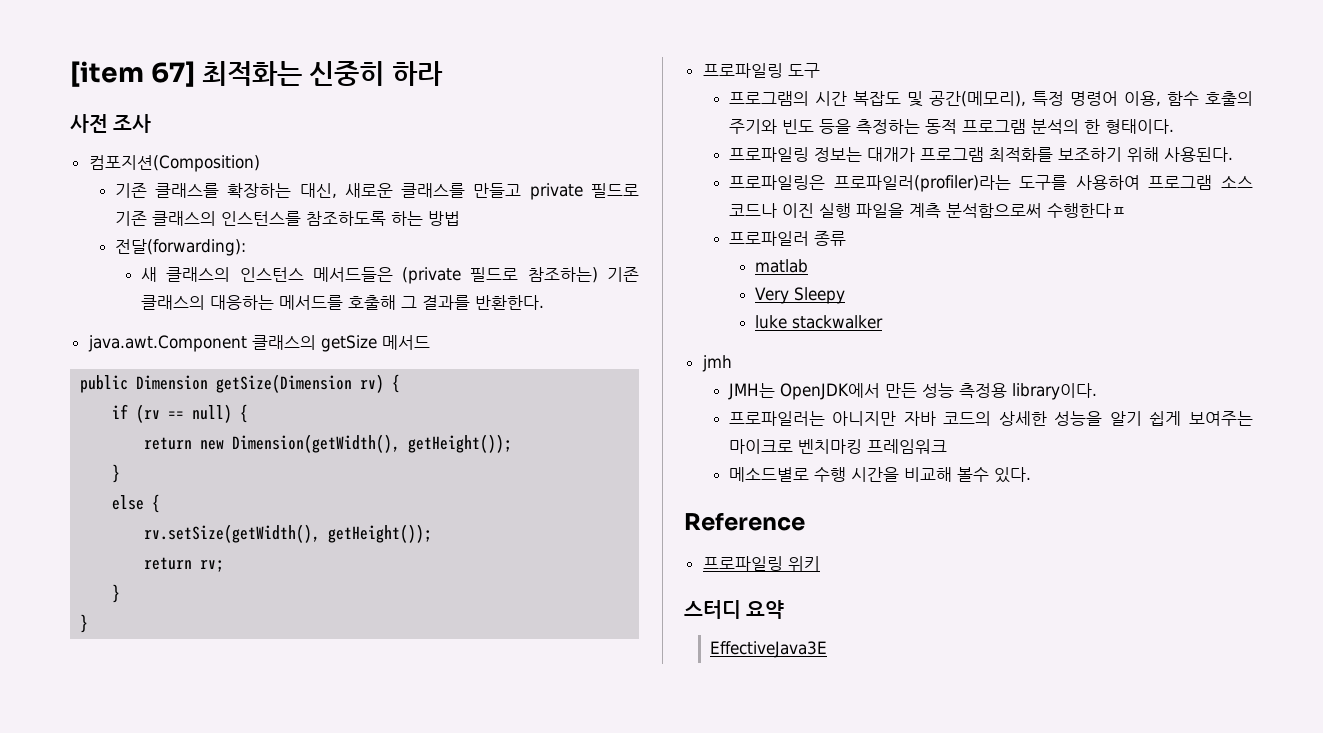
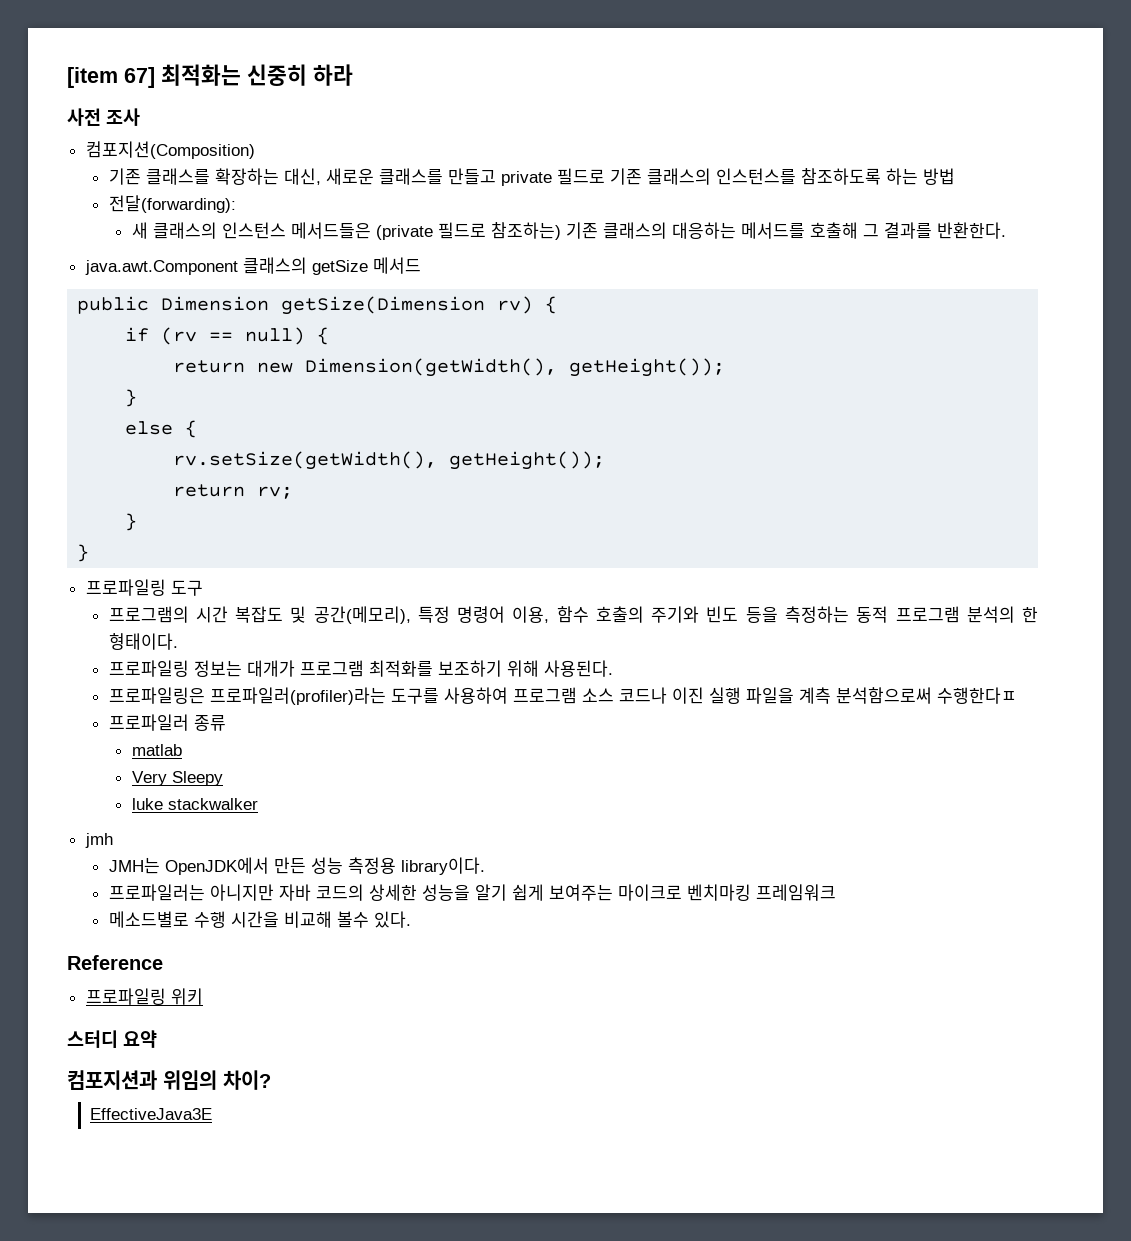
+ 컴포지션과 위임의 차이?

